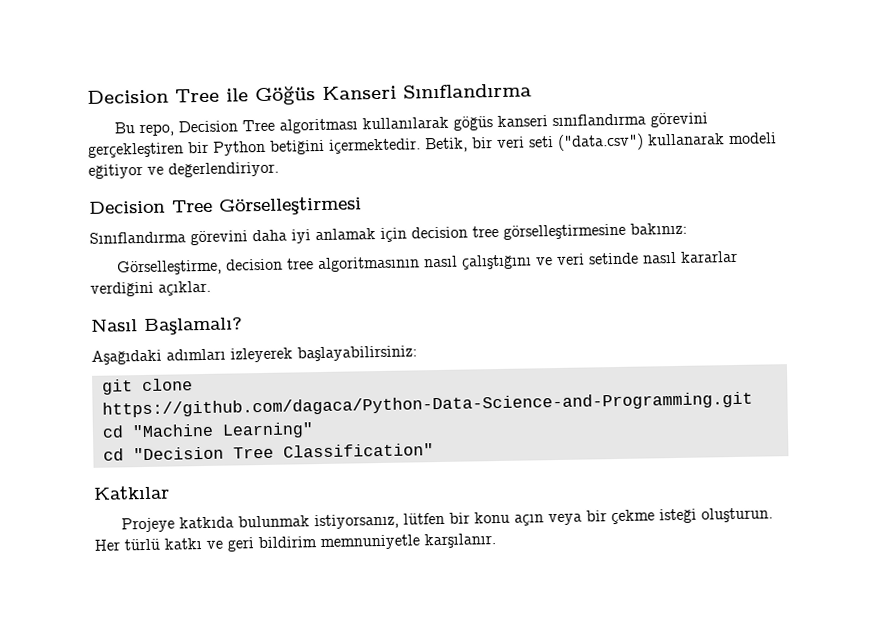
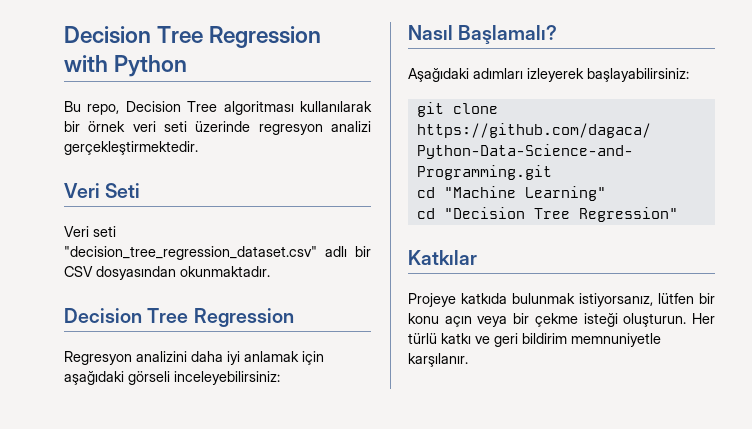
- Decision Tree ile Göğüs Kanseri Sınıflandırma
+ Decision Tree Regression with Python
- Bu repo, Decision Tree algoritması kullanılarak göğüs kanseri sınıflandırma görevini gerçekleştiren bir Python betiğini içermektedir. Betik, bir veri seti ("data.csv") kullanarak modeli eğitiyor ve değerlendiriyor.
- Decision Tree Görselleştirmesi
- Sınıflandırma görevini daha iyi anlamak için decision tree görselleştirmesine bakınız:
- Görselleştirme, decision tree algoritmasının nasıl çalıştığını ve veri setinde nasıl kararlar verdiğini açıklar.
+ Bu repo, Decision Tree algoritması kullanılarak bir örnek veri seti üzerinde regresyon analizi gerçekleştirmektedir.
+ Veri Seti
+ Veri seti "decision_tree_regression_dataset.csv" adlı bir CSV dosyasından okunmaktadır.
+ Decision Tree Regression
+ Regresyon analizini daha iyi anlamak için aşağıdaki görseli inceleyebilirsiniz:
- cd "Decision Tree Classification"
+ cd "Decision Tree Regression"

